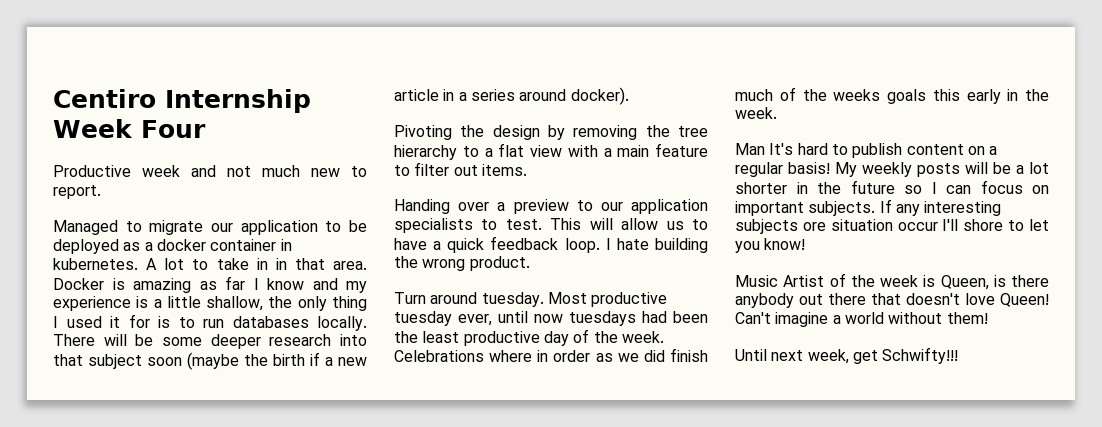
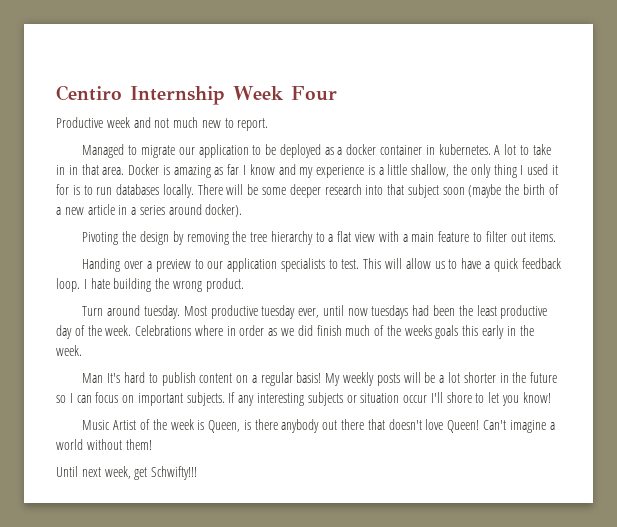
- There will be some deeper research into that subject soon (maybe the birth if a new article in a series around docker).
+ There will be some deeper research into that subject soon (maybe the birth of a new article in a series around docker).
- If any interesting subjects ore situation occur I'll shore to let you know!
+ If any interesting subjects or situation occur I'll shore to let you know!

